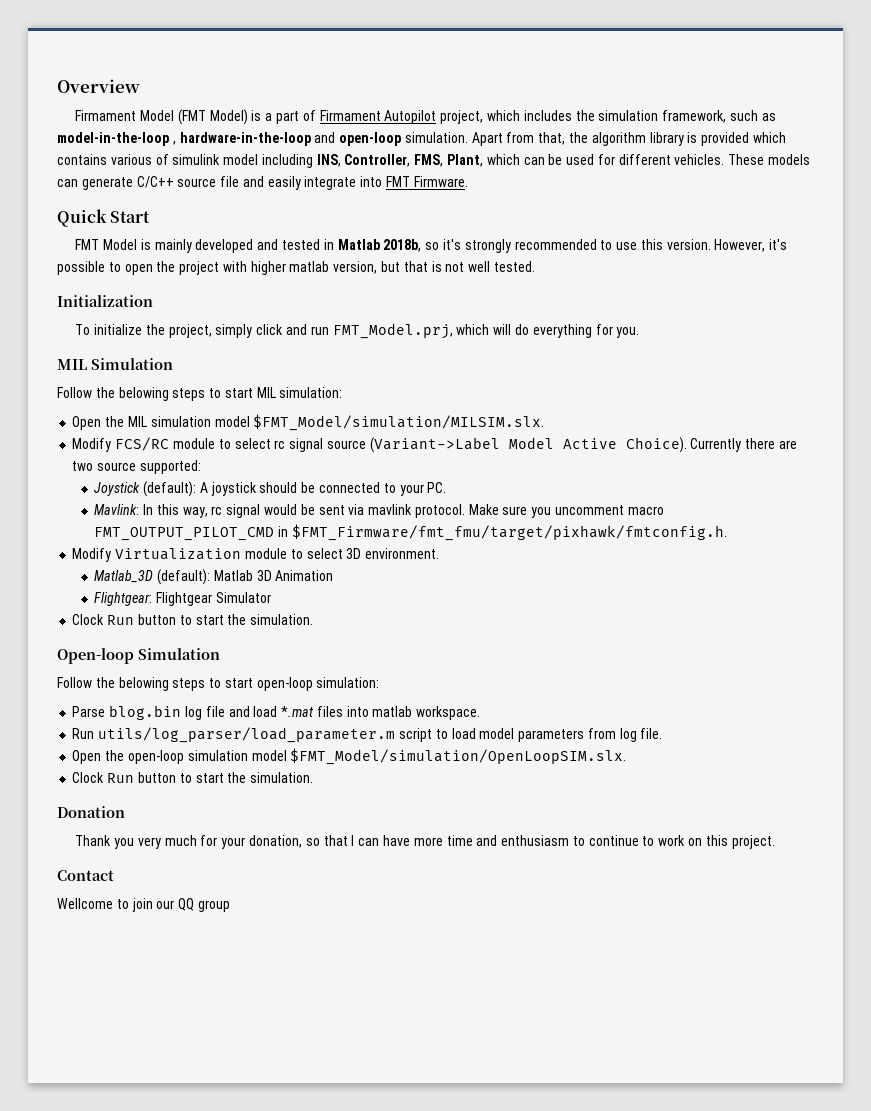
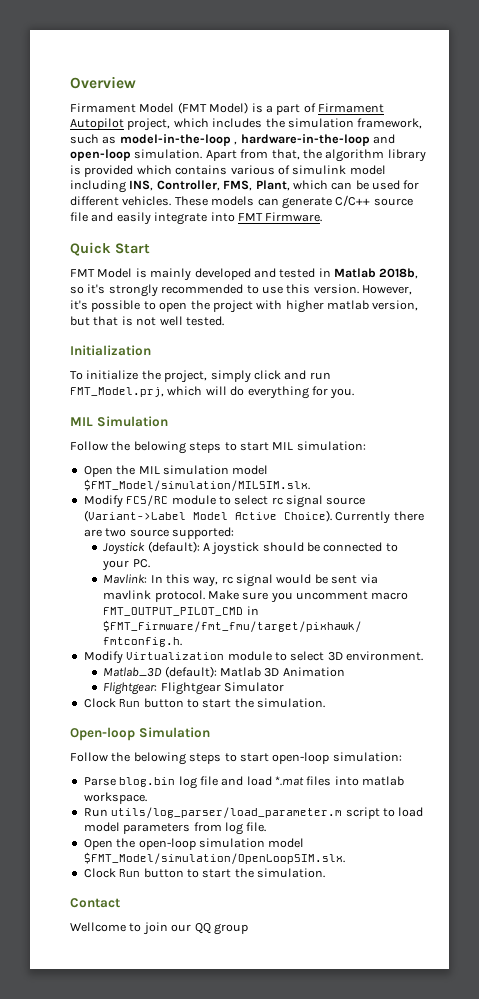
- Donation
- Thank you very much for your donation, so that I can have more time and enthusiasm to continue to work on this project.

